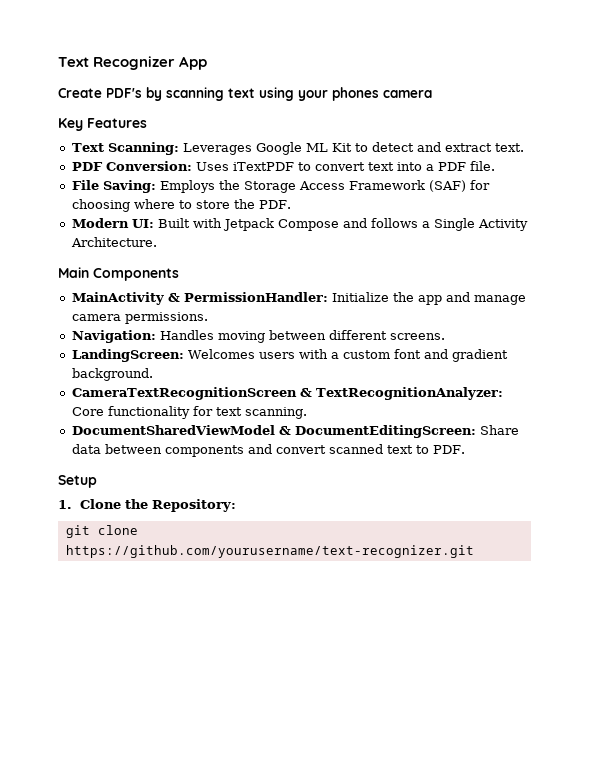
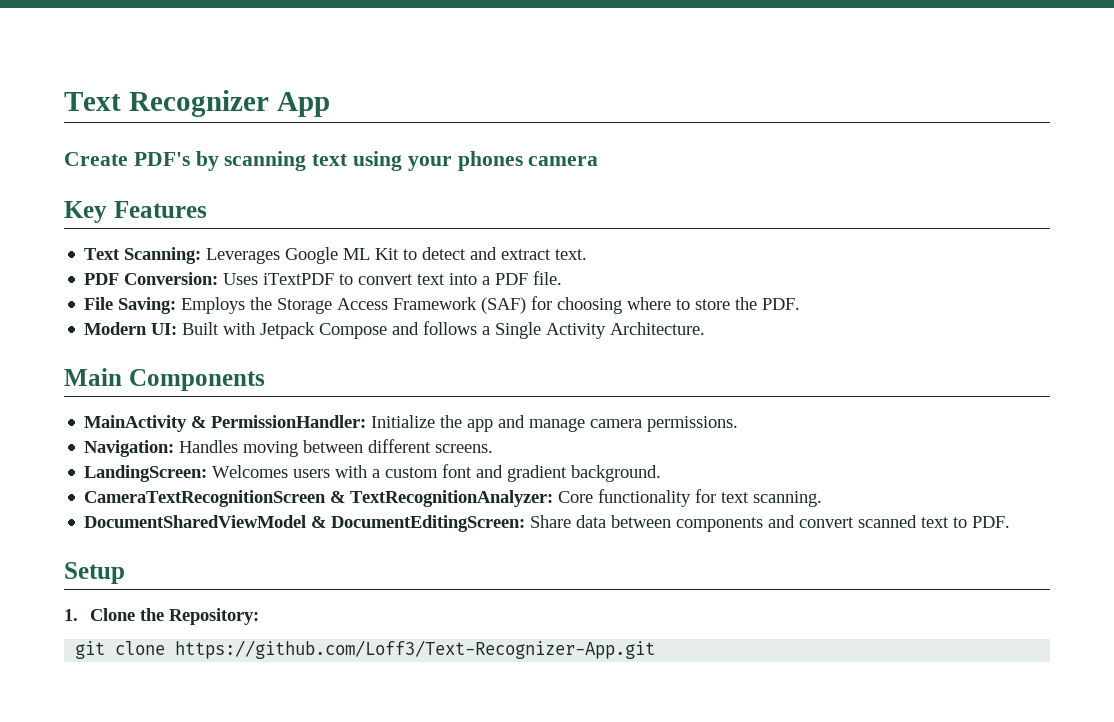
- git clone https://github.com/yourusername/text-recognizer.git
+ git clone https://github.com/Loff3/Text-Recognizer-App.git

